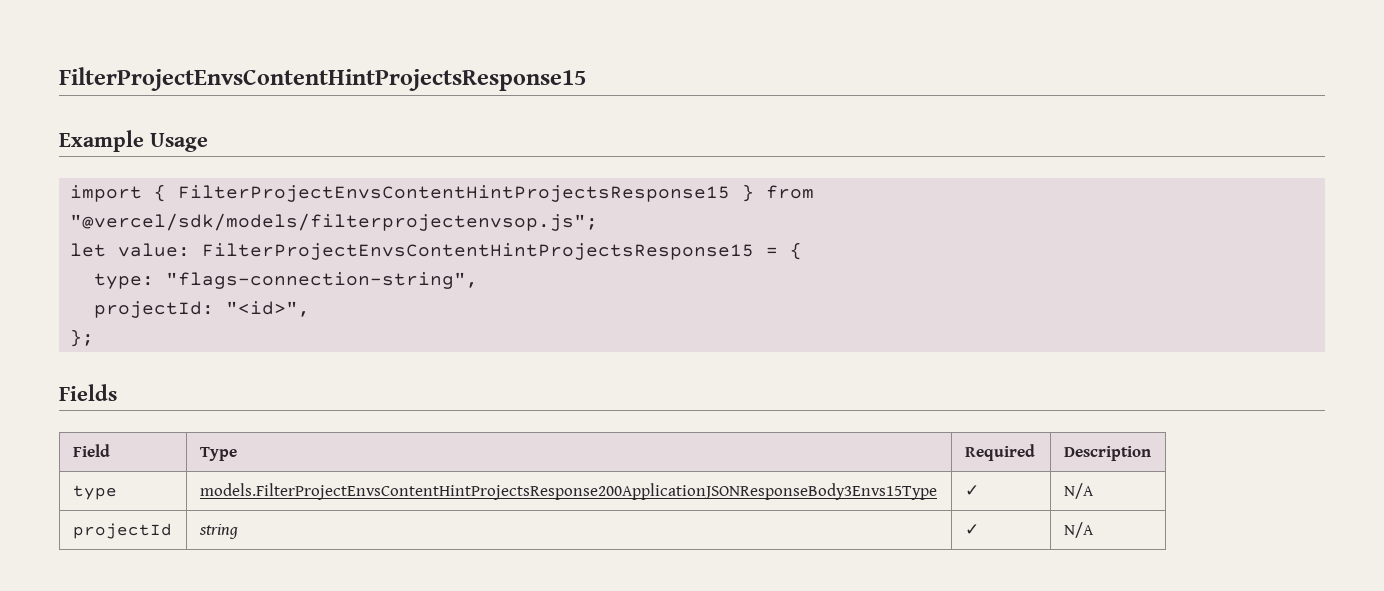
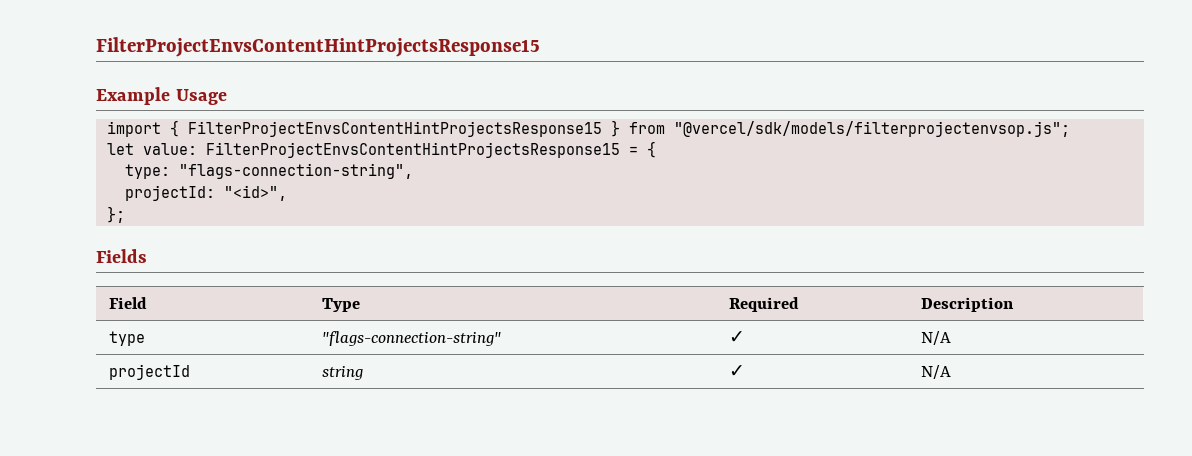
- type | models.FilterProjectEnvsContentHintProjectsResponse200ApplicationJSONResponseBody3Envs15Type | ✓ | N/A
+ type | "flags-connection-string" | ✓ | N/A

